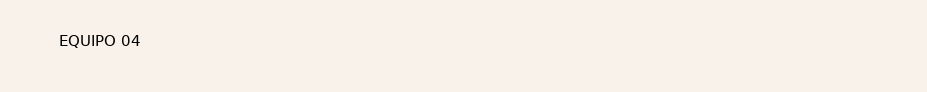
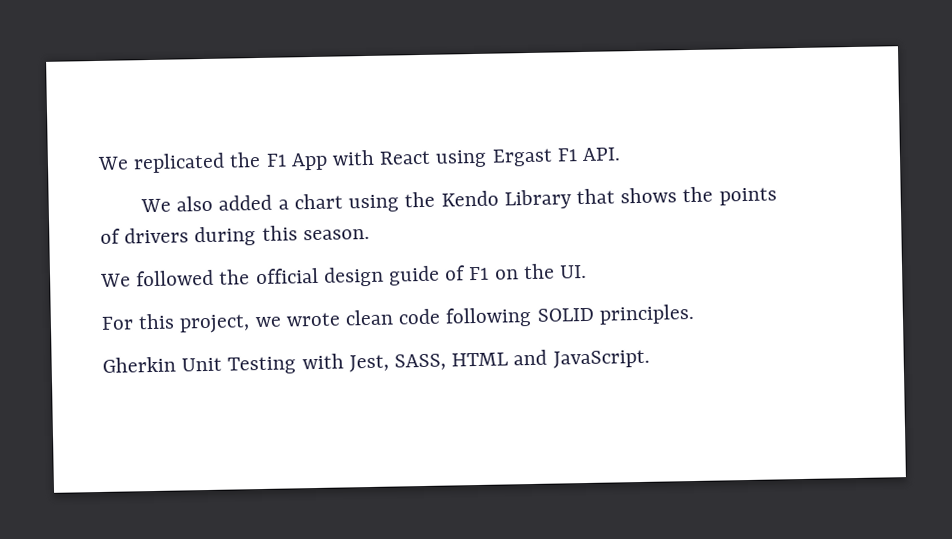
- EQUIPO 04
+ We replicated the F1 App with React using Ergast F1 API.
+ We also added a chart using the Kendo Library that shows the points of drivers during this season.
+ We followed the official design guide of F1 on the UI.
+ For this project, we wrote clean code following SOLID principles.
+ Gherkin Unit Testing with Jest, SASS, HTML and JavaScript.

